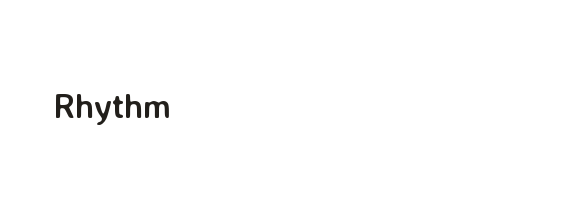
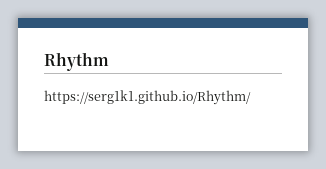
+ https://serg1k1.github.io/Rhythm/

